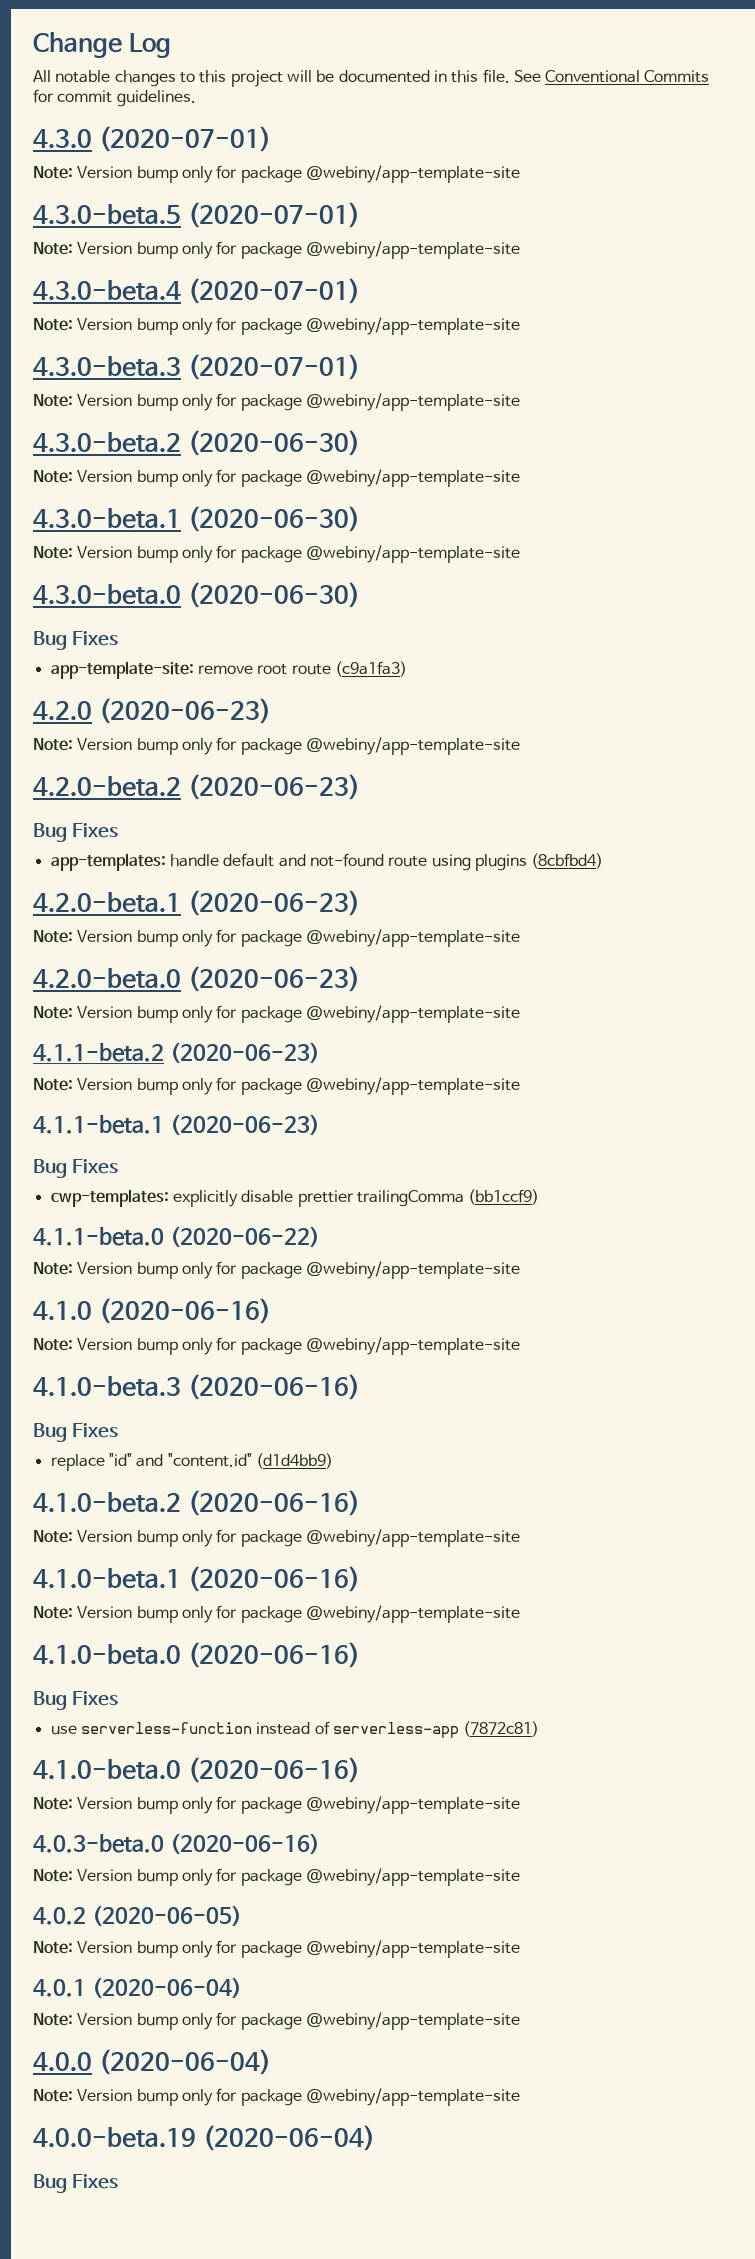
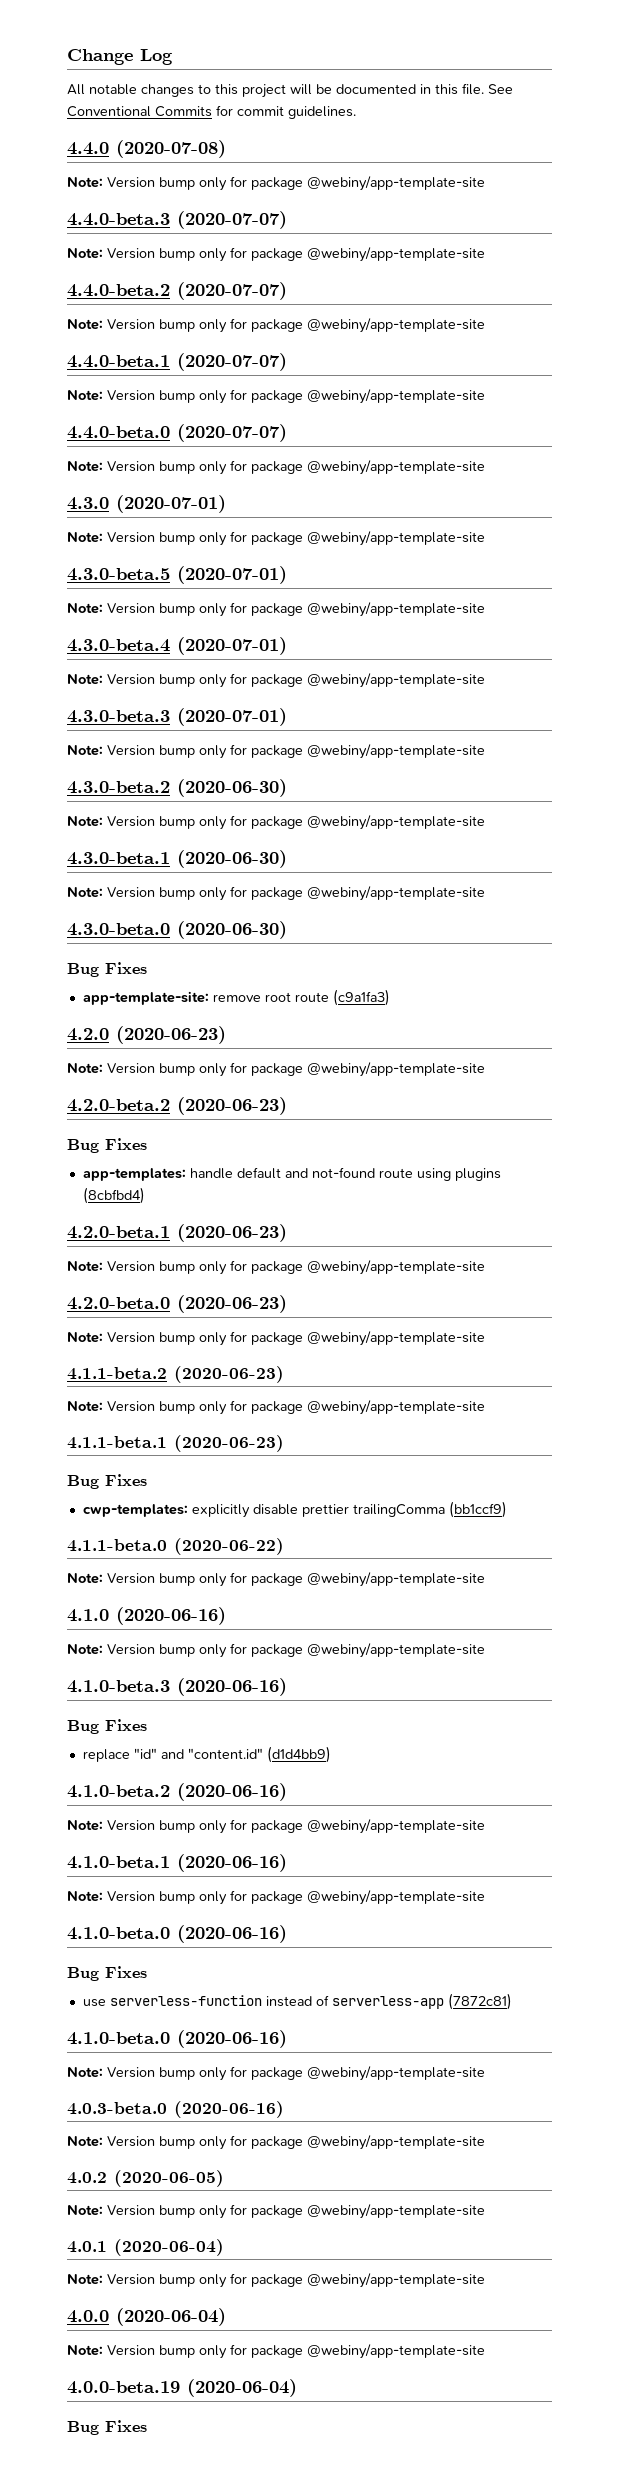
+ 4.4.0 (2020-07-08)
+ Note: Version bump only for package @webiny/app-template-site
+ 4.4.0-beta.3 (2020-07-07)
+ Note: Version bump only for package @webiny/app-template-site
+ 4.4.0-beta.2 (2020-07-07)
+ Note: Version bump only for package @webiny/app-template-site
+ 4.4.0-beta.1 (2020-07-07)
+ Note: Version bump only for package @webiny/app-template-site
+ 4.4.0-beta.0 (2020-07-07)
+ Note: Version bump only for package @webiny/app-template-site

